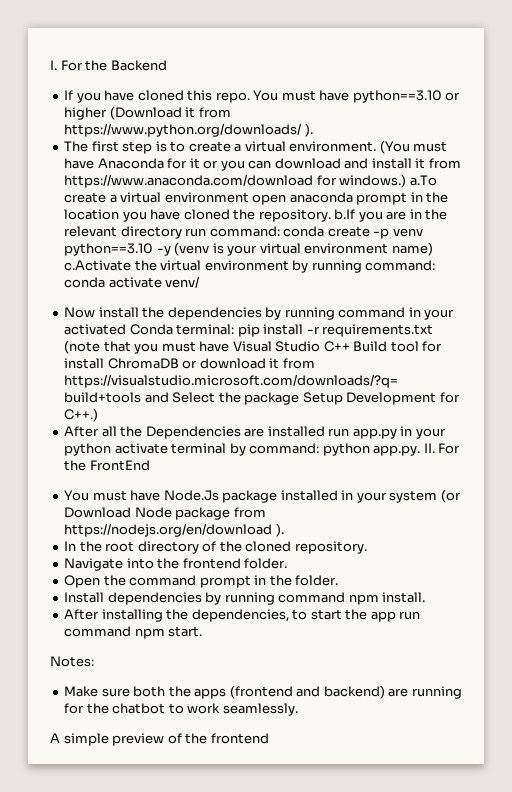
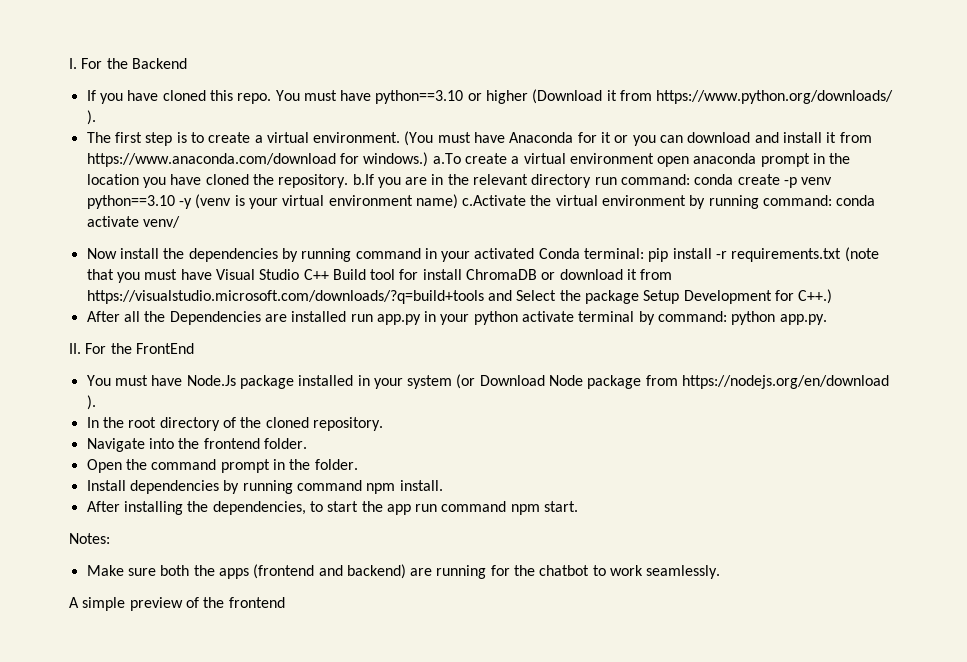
- After all the Dependencies are installed run app.py in your python activate terminal by command: python app.py. II. For the FrontEnd
+ After all the Dependencies are installed run app.py in your python activate terminal by command: python app.py.
+ II. For the FrontEnd

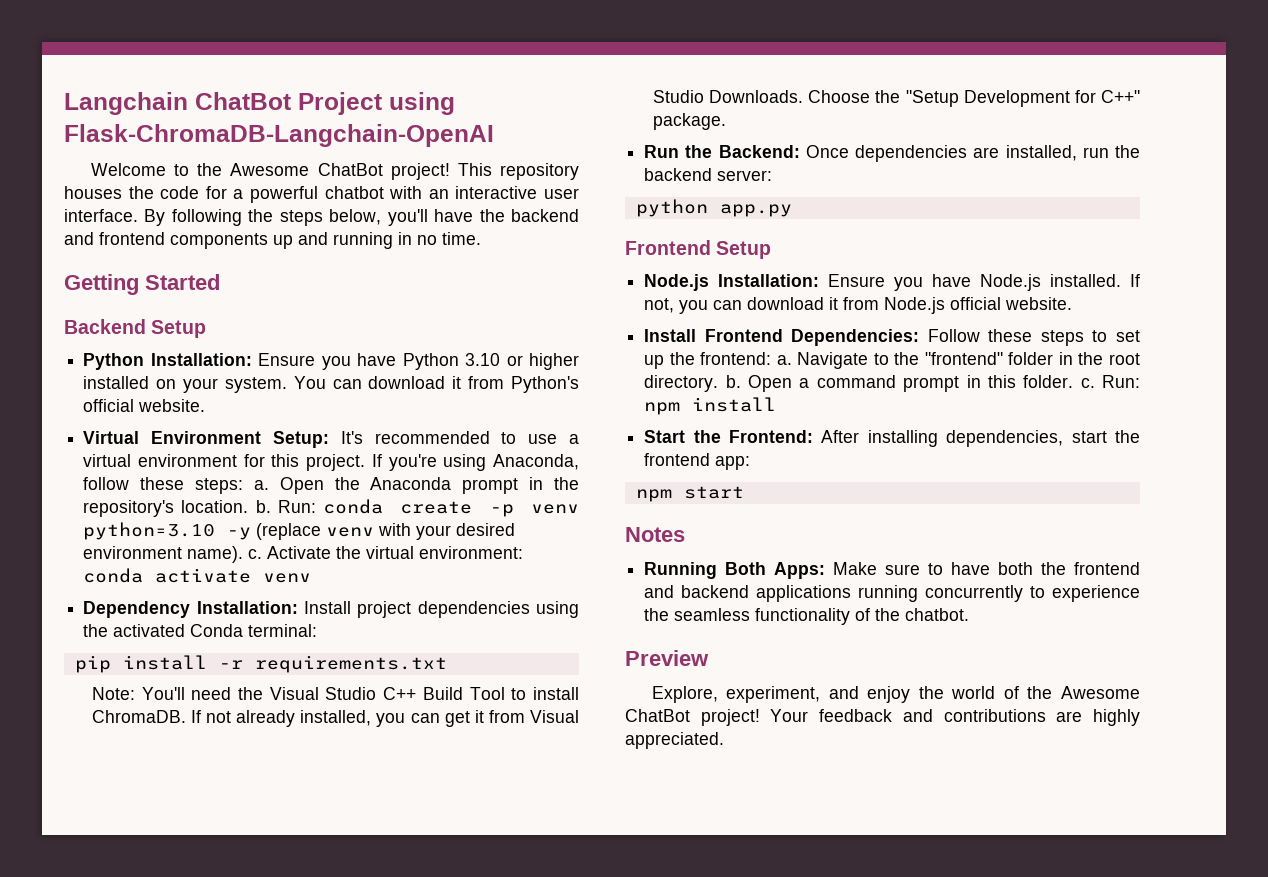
- I. For the Backend
- If you have cloned this repo. You must have python==3.10 or higher (Download it from https://www.python.org/downloads/ ).
- The first step is to create a virtual environment. (You must have Anaconda for it or you can download and install it from https://www.anaconda.com/download for windows.) a.To create a virtual environment open anaconda prompt in the location you have cloned the repository. b.If you are in the relevant directory run command: conda create -p venv python==3.10 -y (venv is your virtual environment name) c.Activate the virtual environment by running command: conda activate venv/
- Now install the dependencies by running command in your activated Conda terminal: pip install -r requirements.txt (note that you must have Visual Studio C++ Build tool for install ChromaDB or download it from https://visualstudio.microsoft.com/downloads/?q=build+tools and Select the package Setup Development for C++.)
- After all the Dependencies are installed run app.py in your python activate terminal by command: python app.py.
- II. For the FrontEnd
- You must have Node.Js package installed in your system (or Download Node package from https://nodejs.org/en/download ).
- In the root directory of the cloned repository.
- Navigate into the frontend folder.
- Open the command prompt in the folder.
- Install dependencies by running command npm install.
- After installing the dependencies, to start the app run command npm start.
- Notes:
- Make sure both the apps (frontend and backend) are running for the chatbot to work seamlessly.
- A simple preview of the frontend
+ Langchain ChatBot Project using Flask-ChromaDB-Langchain-OpenAI
+ Welcome to the Awesome ChatBot project! This repository houses the code for a powerful chatbot with an interactive user interface. By following the steps below, you'll have the backend and frontend components up and running in no time.
+ Getting Started
+ Backend Setup
+ Python Installation: Ensure you have Python 3.10 or higher installed on your system. You can download it from Python's official website.
+ Virtual Environment Setup: It's recommended to use a virtual environment for this project. If you're using Anaconda, follow these steps: a. Open the Anaconda prompt in the repository's location. b. Run: conda create -p venv python=3.10 -y (replace venv with your desired environment name). c. Activate the virtual environment: conda activate venv
+ Dependency Installation: Install project dependencies using the activated Conda terminal:
+ pip install -r requirements.txt
+ Note: You'll need the Visual Studio C++ Build Tool to install ChromaDB. If not already installed, you can get it from Visual Studio Downloads. Choose the "Setup Development for C++" package.
+ Run the Backend: Once dependencies are installed, run the backend server:
+ python app.py
+ Frontend Setup
+ Node.js Installation: Ensure you have Node.js installed. If not, you can download it from Node.js official website.
+ Install Frontend Dependencies: Follow these steps to set up the frontend: a. Navigate to the "frontend" folder in the root directory. b. Open a command prompt in this folder. c. Run: npm install
+ Start the Frontend: After installing dependencies, start the frontend app:
+ npm start
+ Notes
+ Running Both Apps: Make sure to have both the frontend and backend applications running concurrently to experience the seamless functionality of the chatbot.
+ Preview
+ Explore, experiment, and enjoy the world of the Awesome ChatBot project! Your feedback and contributions are highly appreciated.

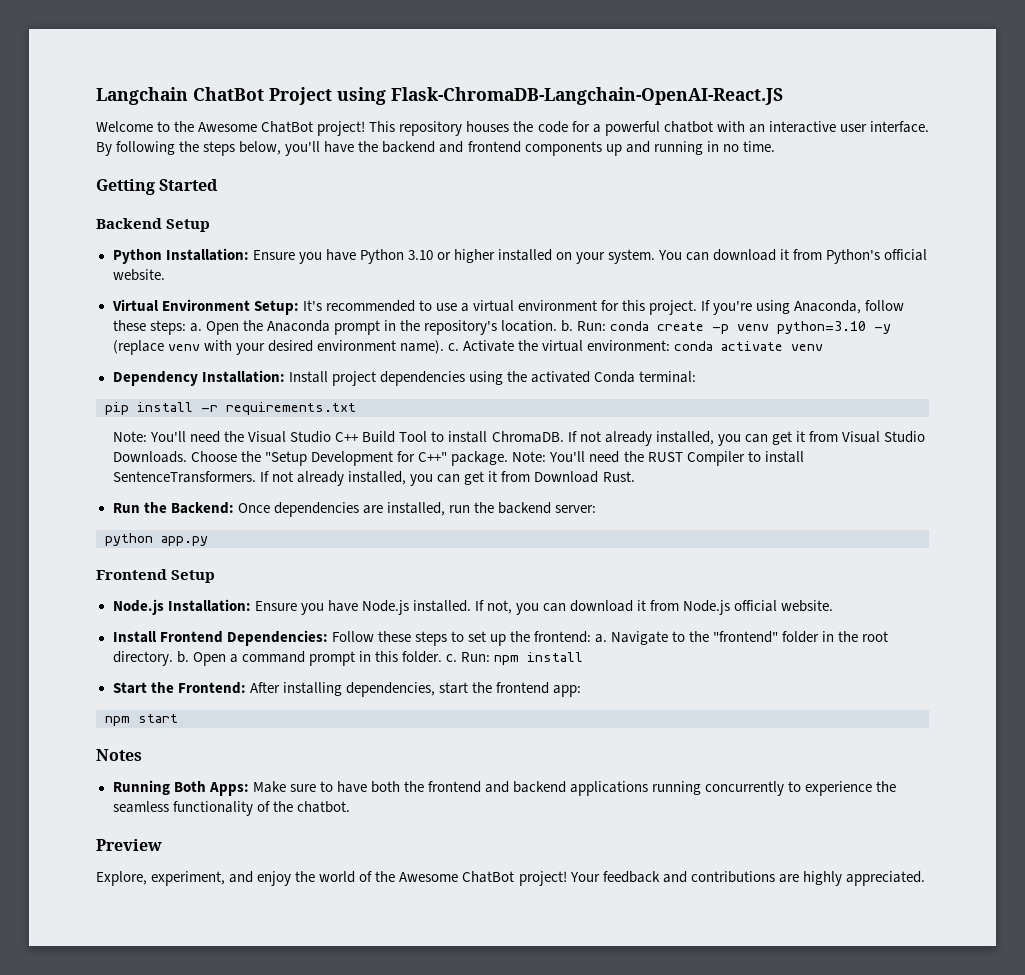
- Langchain ChatBot Project using Flask-ChromaDB-Langchain-OpenAI
+ Langchain ChatBot Project using Flask-ChromaDB-Langchain-OpenAI-React.JS
+ Note: You'll need the RUST Compiler to install SentenceTransformers. If not already installed, you can get it from Download Rust.

